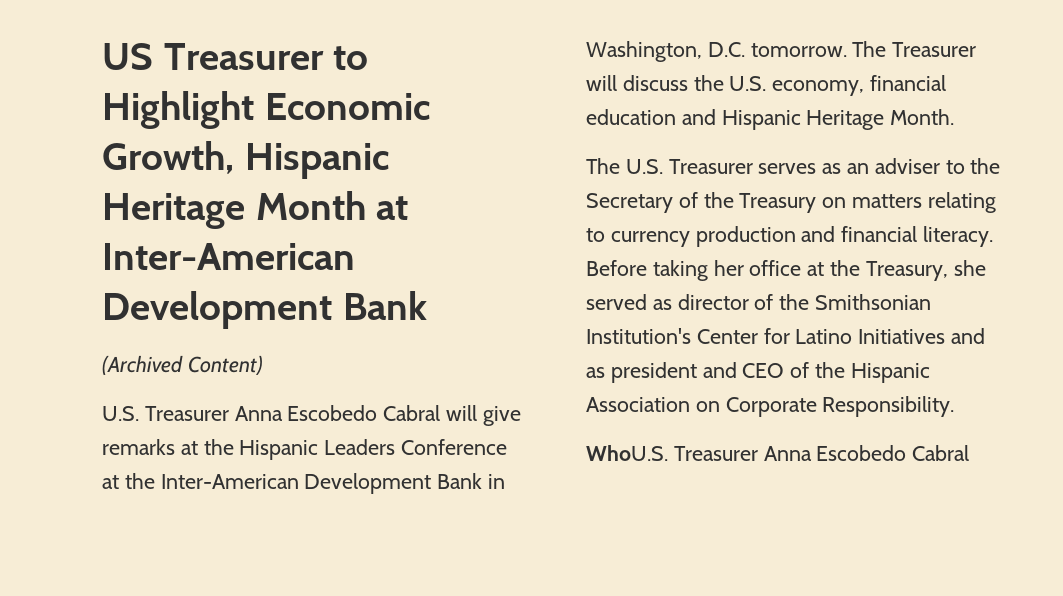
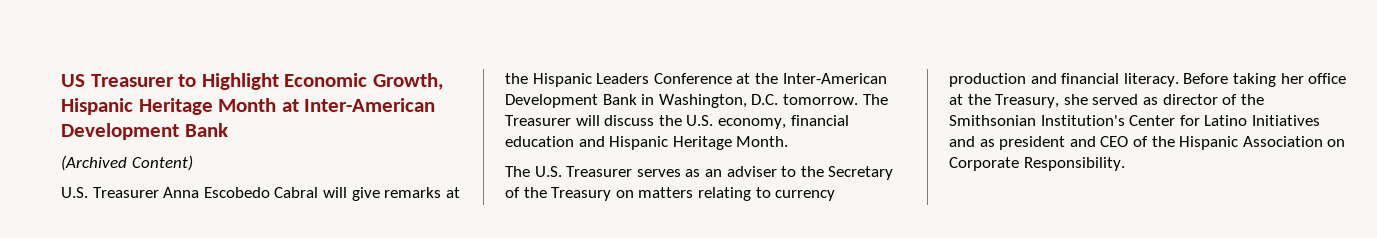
- WhoU.S. Treasurer Anna Escobedo Cabral

